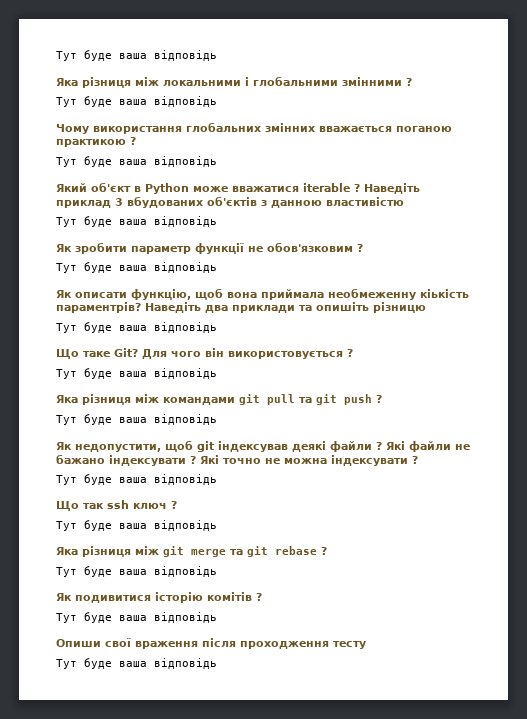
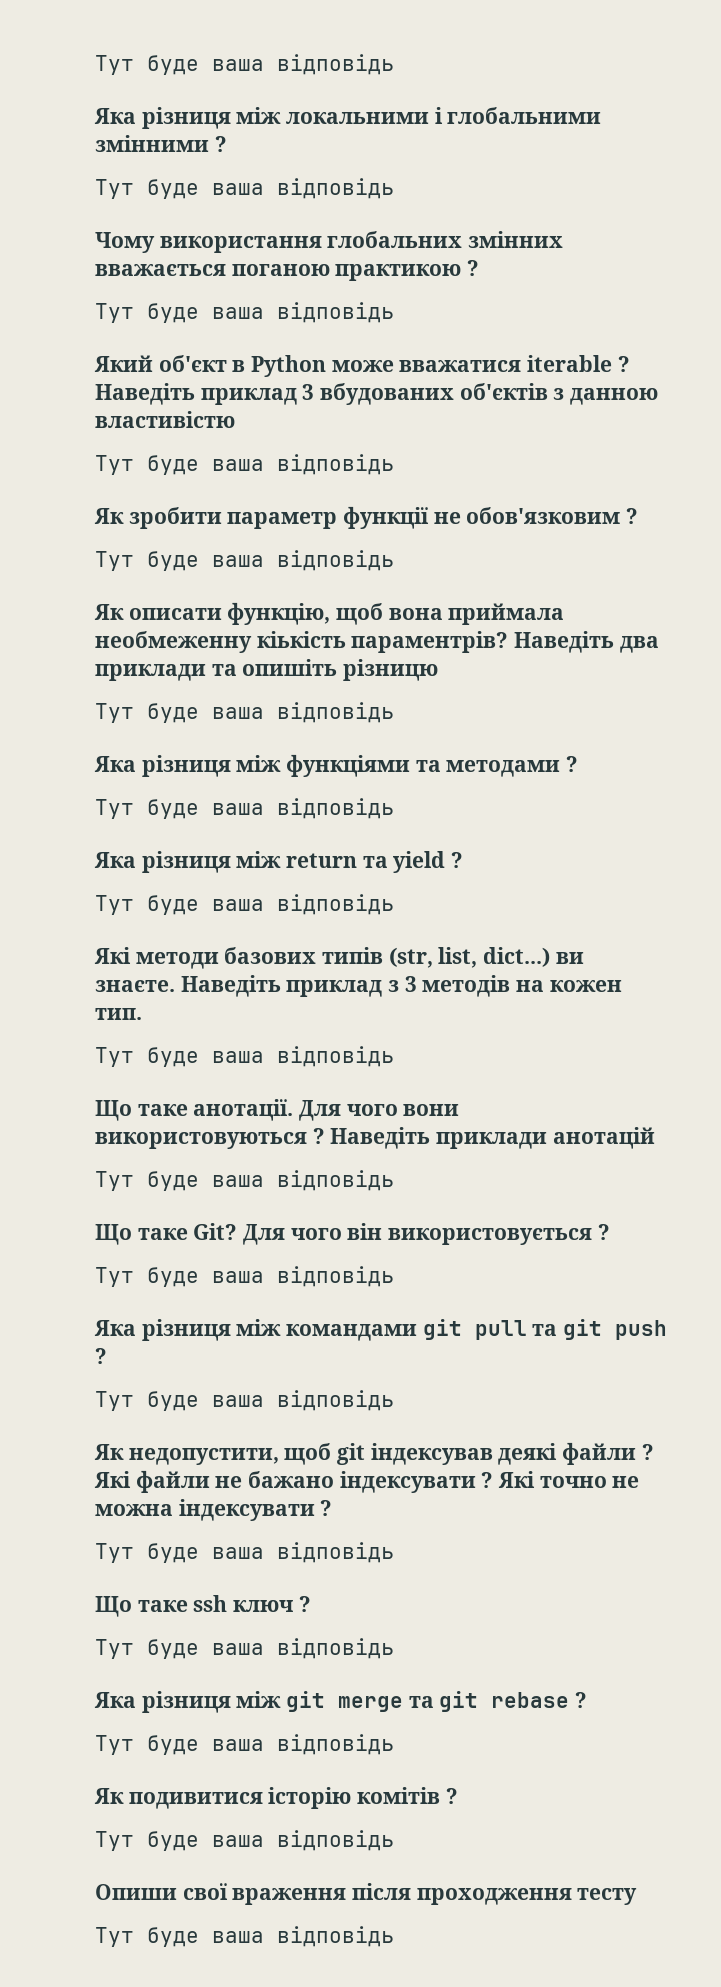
+ Яка різниця між функціями та методами ?
+ Тут буде ваша відповідь
+ Яка різниця між return та yield ?
+ Тут буде ваша відповідь
+ Які методи базових типів (str, list, dict...) ви знаєте. Наведіть приклад з 3 методів на кожен тип.
+ Тут буде ваша відповідь
+ Що таке анотації. Для чого вони використовуються ? Наведіть приклади анотацій
+ Тут буде ваша відповідь
- Що так ssh ключ ?
+ Що такe ssh ключ ?

